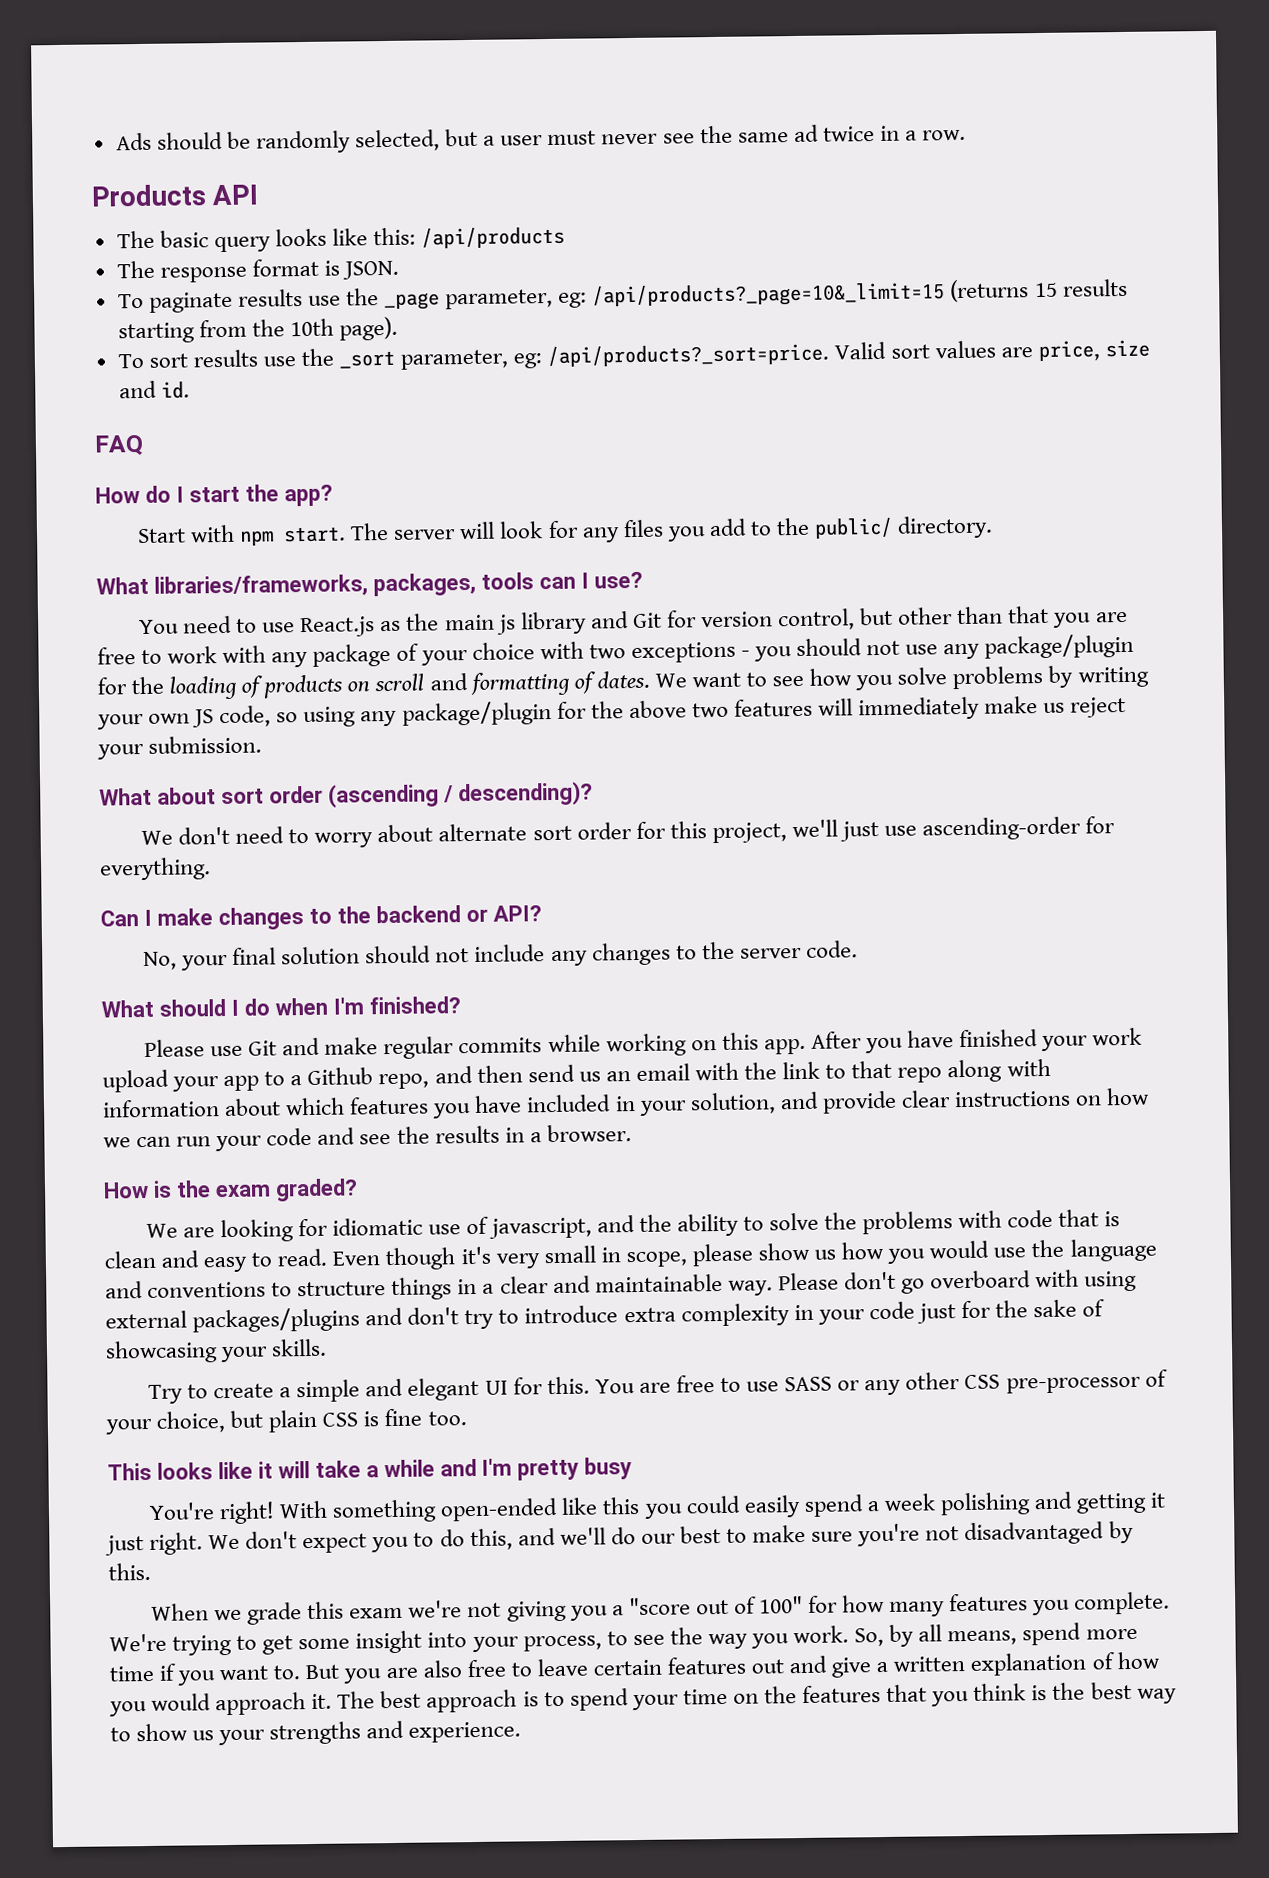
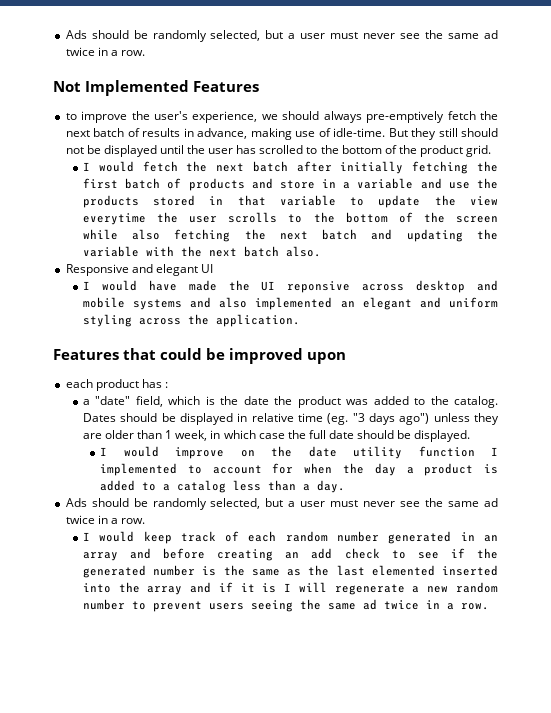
- Products API
- The basic query looks like this: /api/products
- The response format is JSON.
- To paginate results use the _page parameter, eg: /api/products?_page=10&_limit=15 (returns 15 results starting from the 10th page).
- To sort results use the _sort parameter, eg: /api/products?_sort=price. Valid sort values are price, size and id.
- FAQ
- How do I start the app?
- Start with npm start. The server will look for any files you add to the public/ directory.
- What libraries/frameworks, packages, tools can I use?
- You need to use React.js as the main js library and Git for version control, but other than that you are free to work with any package of your choice with two exceptions - you should not use any package/plugin for the loading of products on scroll and formatting of dates. We want to see how you solve problems by writing your own JS code, so using any package/plugin for the above two features will immediately make us reject your submission.
- What about sort order (ascending / descending)?
- We don't need to worry about alternate sort order for this project, we'll just use ascending-order for everything.
- Can I make changes to the backend or API?
- No, your final solution should not include any changes to the server code.
- What should I do when I'm finished?
- Please use Git and make regular commits while working on this app. After you have finished your work upload your app to a Github repo, and then send us an email with the link to that repo along with information about which features you have included in your solution, and provide clear instructions on how we can run your code and see the results in a browser.
- How is the exam graded?
- We are looking for idiomatic use of javascript, and the ability to solve the problems with code that is clean and easy to read. Even though it's very small in scope, please show us how you would use the language and conventions to structure things in a clear and maintainable way. Please don't go overboard with using external packages/plugins and don't try to introduce extra complexity in your code just for the sake of showcasing your skills.
- Try to create a simple and elegant UI for this. You are free to use SASS or any other CSS pre-processor of your choice, but plain CSS is fine too.
- This looks like it will take a while and I'm pretty busy
- You're right! With something open-ended like this you could easily spend a week polishing and getting it just right. We don't expect you to do this, and we'll do our best to make sure you're not disadvantaged by this.
- When we grade this exam we're not giving you a "score out of 100" for how many features you complete. We're trying to get some insight into your process, to see the way you work. So, by all means, spend more time if you want to. But you are also free to leave certain features out and give a written explanation of how you would approach it. The best approach is to spend your time on the features that you think is the best way to show us your strengths and experience.
+ Not Implemented Features
+ to improve the user's experience, we should always pre-emptively fetch the next batch of results in advance, making use of idle-time. But they still should not be displayed until the user has scrolled to the bottom of the product grid.
+ I would fetch the next batch after initially fetching the first batch of products and store in a variable and use the products stored in that variable to update the view everytime the user scrolls to the bottom of the screen while also fetching the next batch and updating the variable with the next batch also.
+ Responsive and elegant UI
+ I would have made the UI reponsive across desktop and mobile systems and also implemented an elegant and uniform styling across the application.
+ Features that could be improved upon
+ each product has :
+ a "date" field, which is the date the product was added to the catalog. Dates should be displayed in relative time (eg. "3 days ago") unless they are older than 1 week, in which case the full date should be displayed.
+ I would improve on the date utility function I implemented to account for when the day a product is added to a catalog less than a day.
+ Ads should be randomly selected, but a user must never see the same ad twice in a row.
+ I would keep track of each random number generated in an array and before creating an add check to see if the generated number is the same as the last elemented inserted into the array and if it is I will regenerate a new random number to prevent users seeing the same ad twice in a row.

